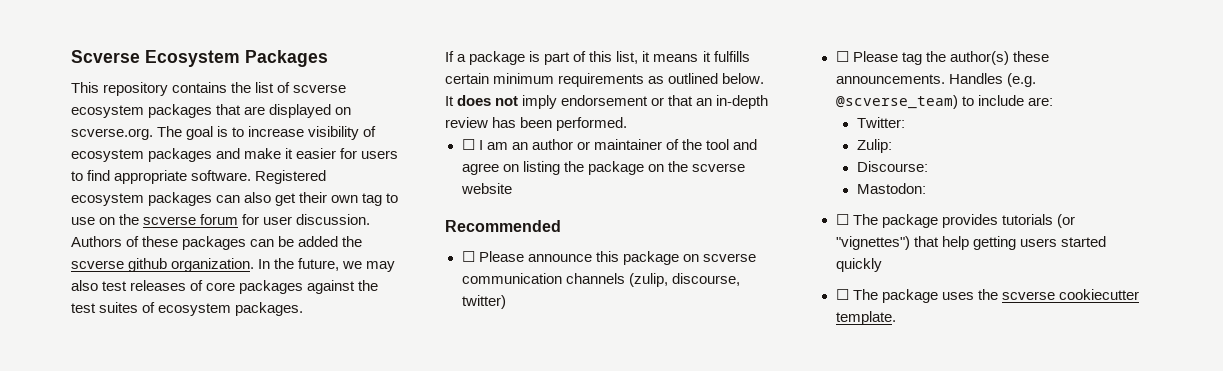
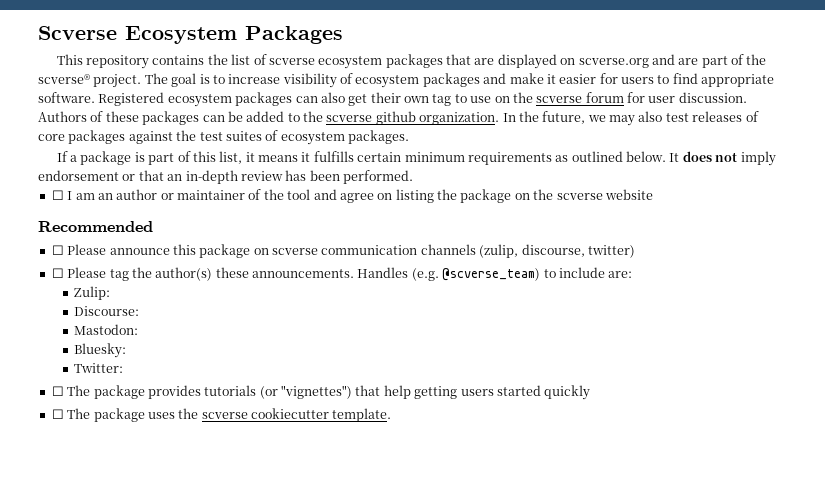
- This repository contains the list of scverse ecosystem packages that are displayed on scverse.org. The goal is to increase visibility of ecosystem packages and make it easier for users to find appropriate software.
+ This repository contains the list of scverse ecosystem packages that are displayed on scverse.org and are part of the scverse® project. The goal is to increase visibility of ecosystem packages and make it easier for users to find appropriate software.
- Authors of these packages can be added the scverse github organization.
+ Authors of these packages can be added to the scverse github organization.
- Twitter:
+ Bluesky:
+ Twitter:

